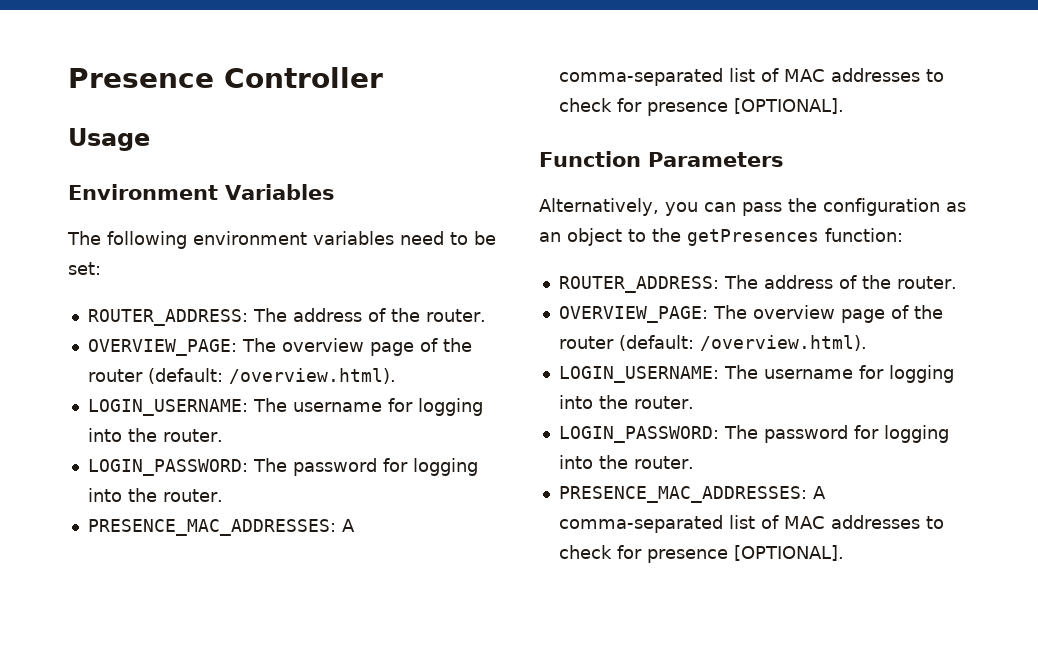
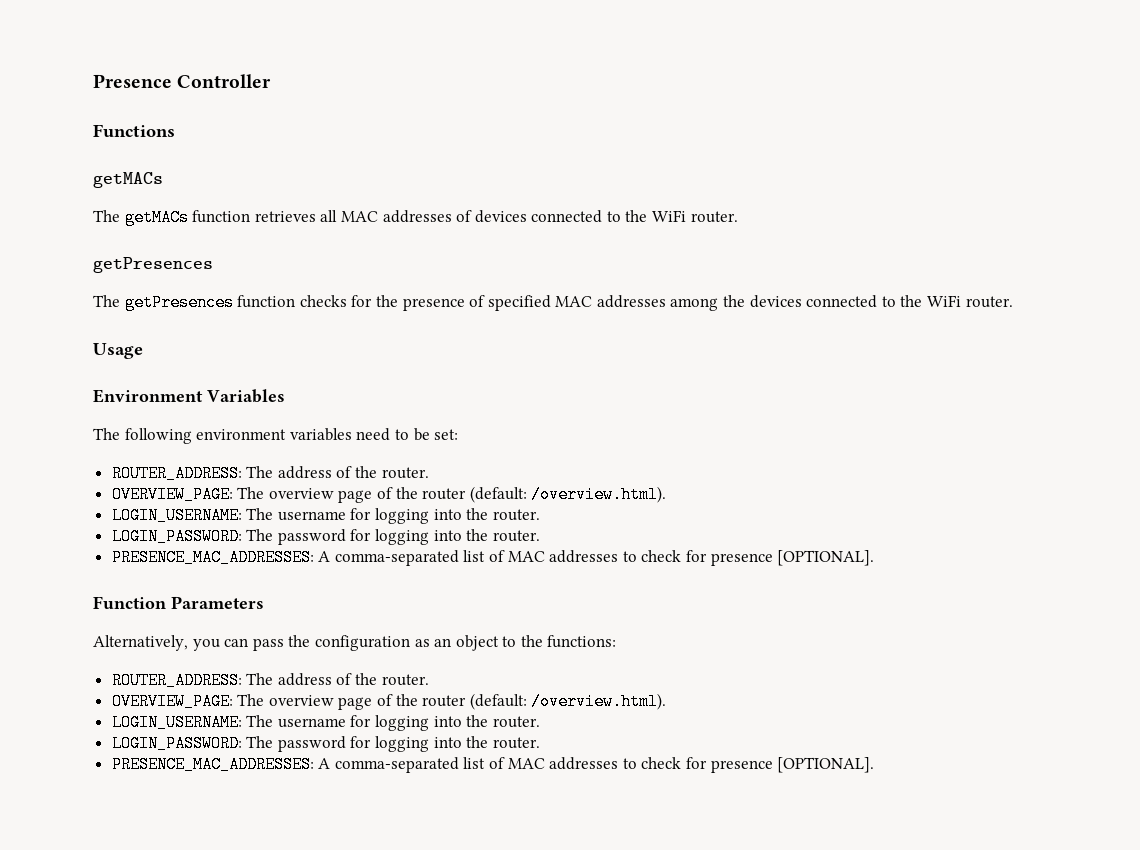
+ Functions
+ getMACs
+ The getMACs function retrieves all MAC addresses of devices connected to the WiFi router.
+ getPresences
+ The getPresences function checks for the presence of specified MAC addresses among the devices connected to the WiFi router.
- Alternatively, you can pass the configuration as an object to the getPresences function:
+ Alternatively, you can pass the configuration as an object to the functions:

